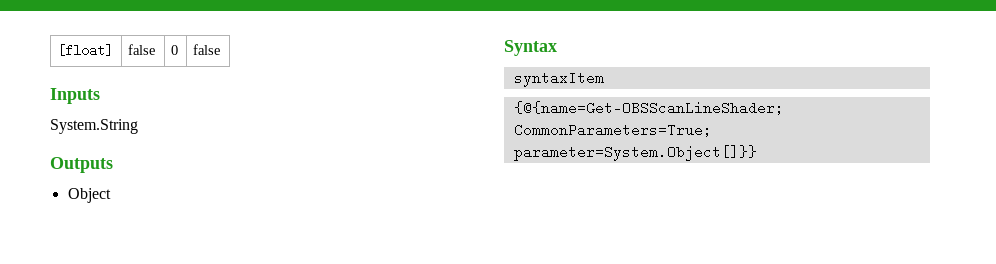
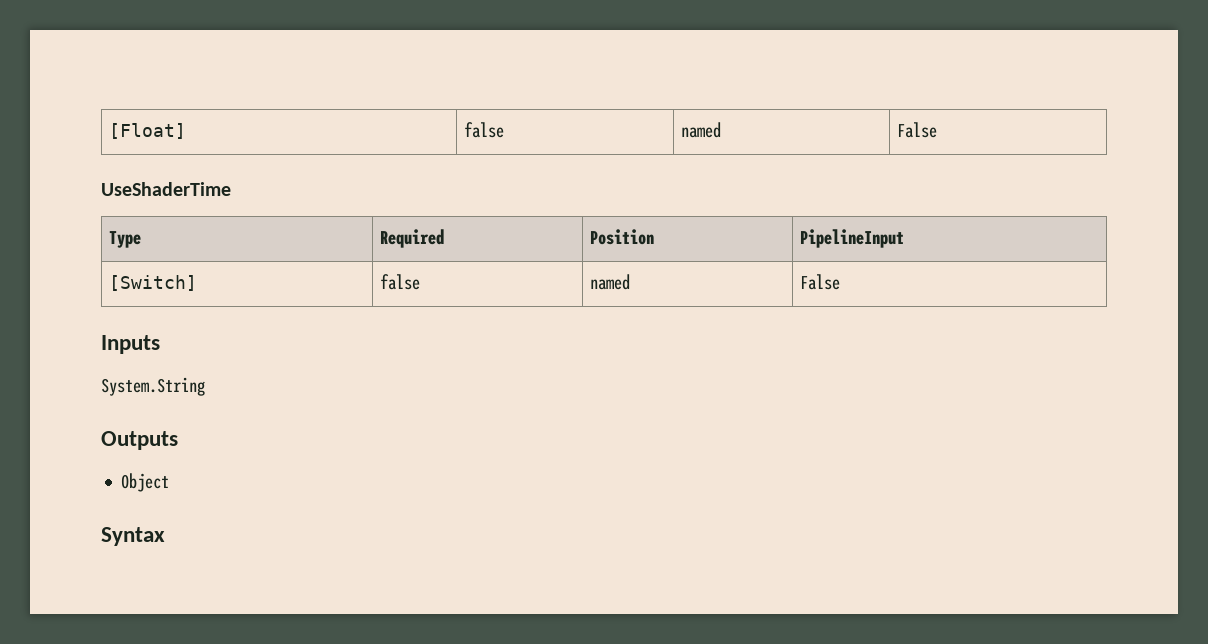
- [float] | false | 0 | false
+ [Float] | false | named | False
+ UseShaderTime
+ Type | Required | Position | PipelineInput
+ [Switch] | false | named | False
- syntaxItem
- {@{name=Get-OBSScanLineShader; CommonParameters=True; parameter=System.Object[]}}

